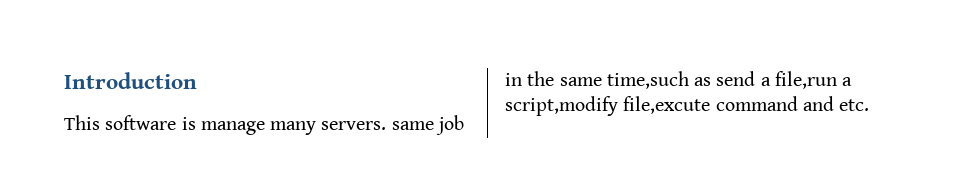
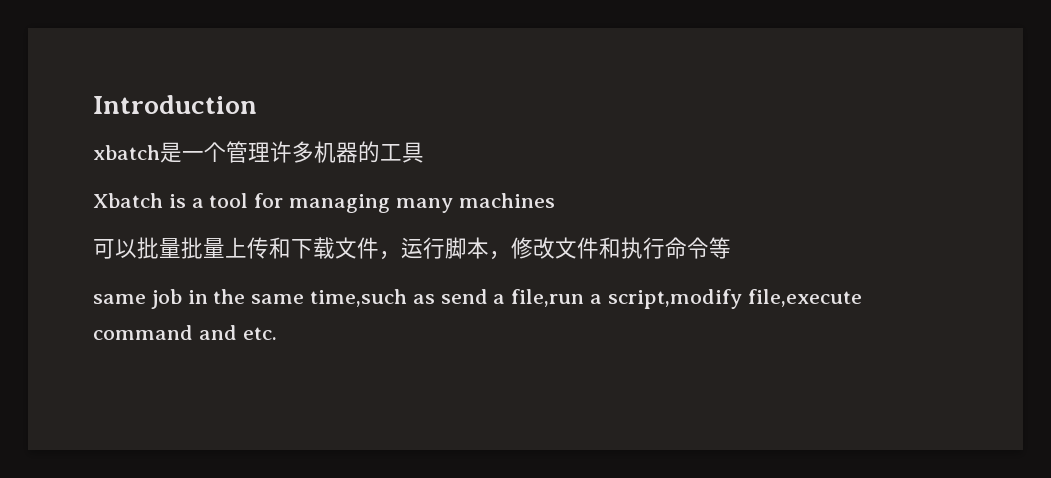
- This software is manage many servers. same job in the same time,such as send a file,run a script,modify file,excute command and etc.
+ xbatch是一个管理许多机器的工具
+ Xbatch is a tool for managing many machines
+ 可以批量批量上传和下载文件，运行脚本，修改文件和执行命令等
+ same job in the same time,such as send a file,run a script,modify file,execute command and etc.

